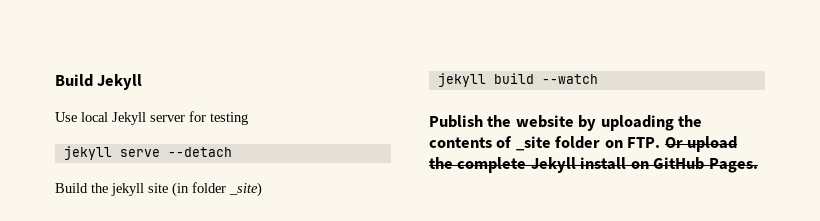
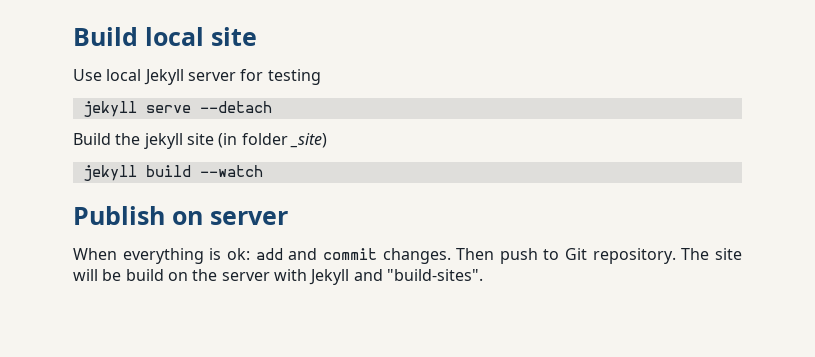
- Build Jekyll
+ Build local site
- Publish the website by uploading the contents of _site folder on FTP. Or upload the complete Jekyll install on GitHub Pages.
+ Publish on server
+ When everything is ok: add and commit changes. Then push to Git repository. The site will be build on the server with Jekyll and "build-sites".

